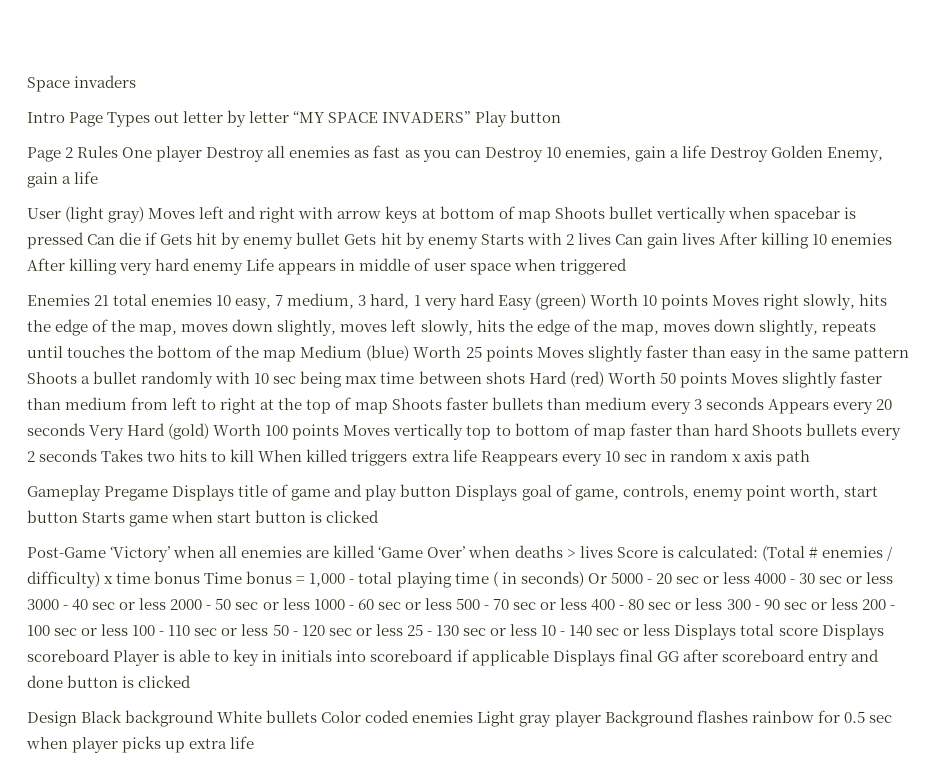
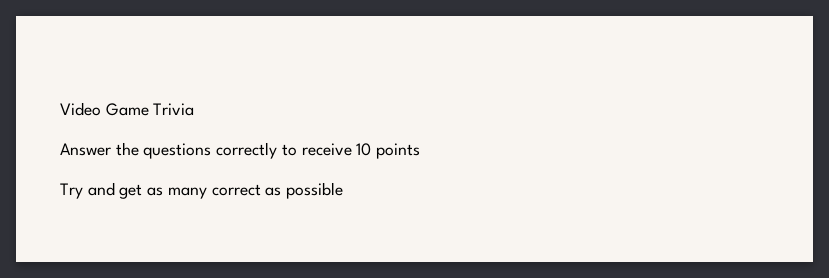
- Space invaders
- Intro Page Types out letter by letter “MY SPACE INVADERS” Play button
- Page 2 Rules One player Destroy all enemies as fast as you can Destroy 10 enemies, gain a life Destroy Golden Enemy, gain a life
- User (light gray) Moves left and right with arrow keys at bottom of map Shoots bullet vertically when spacebar is pressed Can die if Gets hit by enemy bullet Gets hit by enemy Starts with 2 lives Can gain lives After killing 10 enemies After killing very hard enemy Life appears in middle of user space when triggered
- Enemies 21 total enemies 10 easy, 7 medium, 3 hard, 1 very hard Easy (green) Worth 10 points Moves right slowly, hits the edge of the map, moves down slightly, moves left slowly, hits the edge of the map, moves down slightly, repeats until touches the bottom of the map Medium (blue) Worth 25 points Moves slightly faster than easy in the same pattern Shoots a bullet randomly with 10 sec being max time between shots Hard (red) Worth 50 points Moves slightly faster than medium from left to right at the top of map Shoots faster bullets than medium every 3 seconds Appears every 20 seconds Very Hard (gold) Worth 100 points Moves vertically top to bottom of map faster than hard Shoots bullets every 2 seconds Takes two hits to kill When killed triggers extra life Reappears every 10 sec in random x axis path
- Gameplay Pregame Displays title of game and play button Displays goal of game, controls, enemy point worth, start button Starts game when start button is clicked
- Post-Game ‘Victory’ when all enemies are killed ‘Game Over’ when deaths > lives Score is calculated: (Total # enemies / difficulty) x time bonus Time bonus = 1,000 - total playing time ( in seconds) Or 5000 - 20 sec or less 4000 - 30 sec or less 3000 - 40 sec or less 2000 - 50 sec or less 1000 - 60 sec or less 500 - 70 sec or less 400 - 80 sec or less 300 - 90 sec or less 200 - 100 sec or less 100 - 110 sec or less 50 - 120 sec or less 25 - 130 sec or less 10 - 140 sec or less Displays total score Displays scoreboard Player is able to key in initials into scoreboard if applicable Displays final GG after scoreboard entry and done button is clicked
- Design Black background White bullets Color coded enemies Light gray player Background flashes rainbow for 0.5 sec when player picks up extra life
+ Video Game Trivia
+ Answer the questions correctly to receive 10 points
+ Try and get as many correct as possible

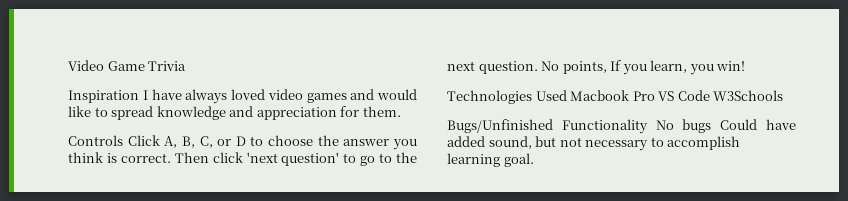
- Answer the questions correctly to receive 10 points
- Try and get as many correct as possible
+ Inspiration I have always loved video games and would like to spread knowledge and appreciation for them.
+ Controls Click A, B, C, or D to choose the answer you think is correct. Then click 'next question' to go to the next question. No points, If you learn, you win!
+ Technologies Used Macbook Pro VS Code W3Schools
+ Bugs/Unfinished Functionality No bugs Could have added sound, but not necessary to accomplish learning goal.

